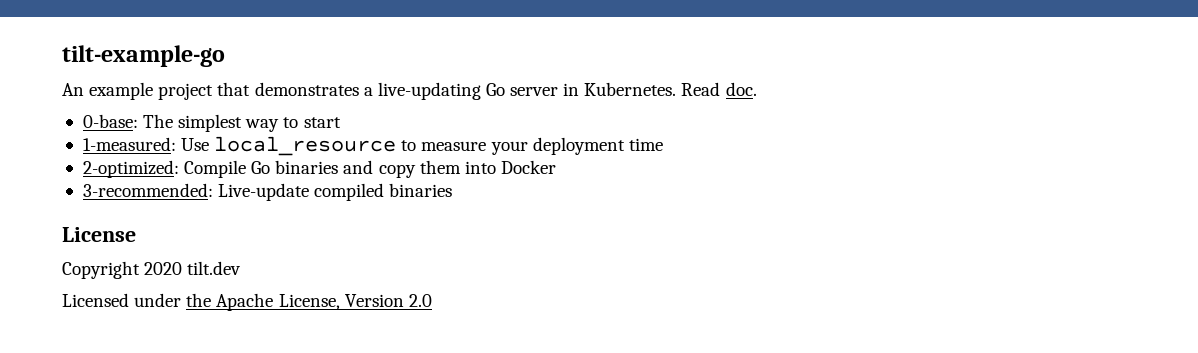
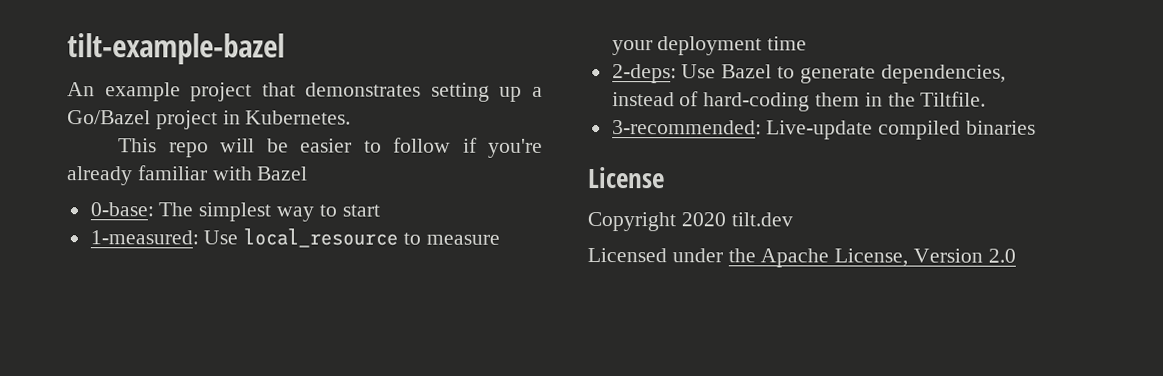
- tilt-example-go
+ tilt-example-bazel
- An example project that demonstrates a live-updating Go server in Kubernetes. Read doc.
+ An example project that demonstrates setting up a Go/Bazel project in Kubernetes.
+ This repo will be easier to follow if you're already familiar with Bazel
- 2-optimized: Compile Go binaries and copy them into Docker
+ 2-deps: Use Bazel to generate dependencies, instead of hard-coding them in the Tiltfile.

